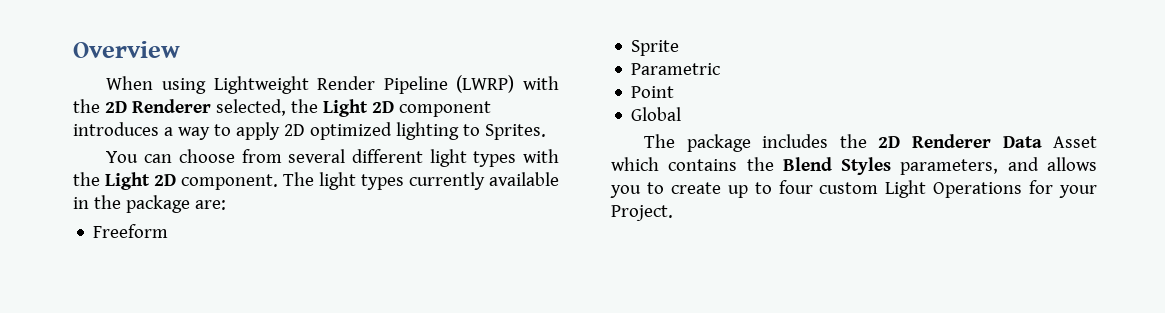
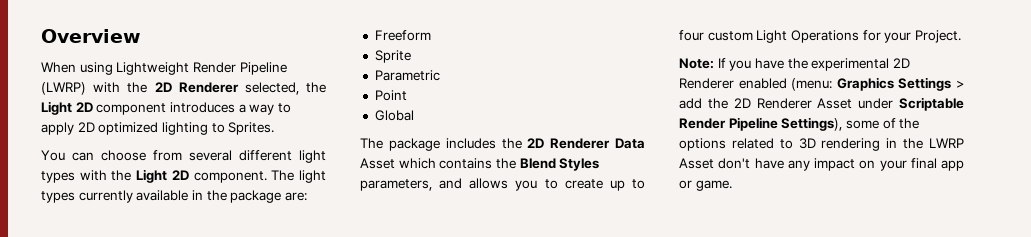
+ Note: If you have the experimental 2D Renderer enabled (menu: Graphics Settings > add the 2D Renderer Asset under Scriptable Render Pipeline Settings), some of the options related to 3D rendering in the LWRP Asset don't have any impact on your final app or game.

